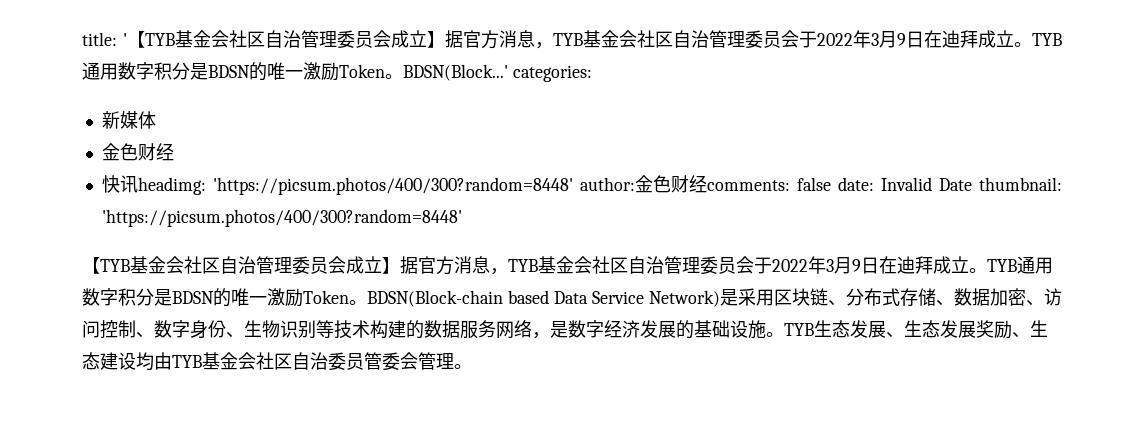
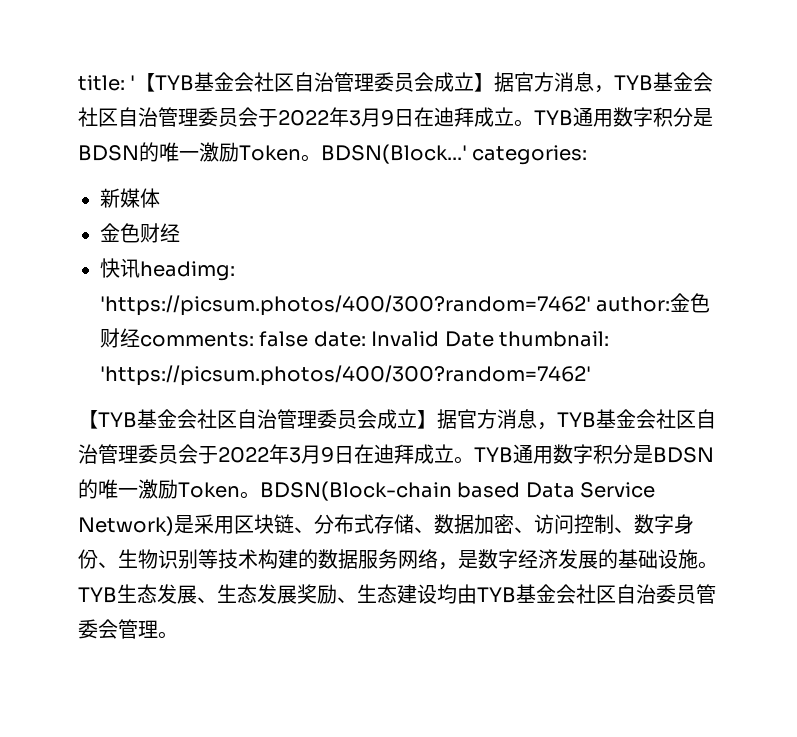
- 快讯headimg: 'https://picsum.photos/400/300?random=8448' author:金色财经comments: false date: Invalid Date thumbnail: 'https://picsum.photos/400/300?random=8448'
+ 快讯headimg: 'https://picsum.photos/400/300?random=7462' author:金色财经comments: false date: Invalid Date thumbnail: 'https://picsum.photos/400/300?random=7462'

